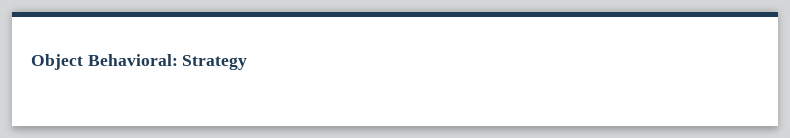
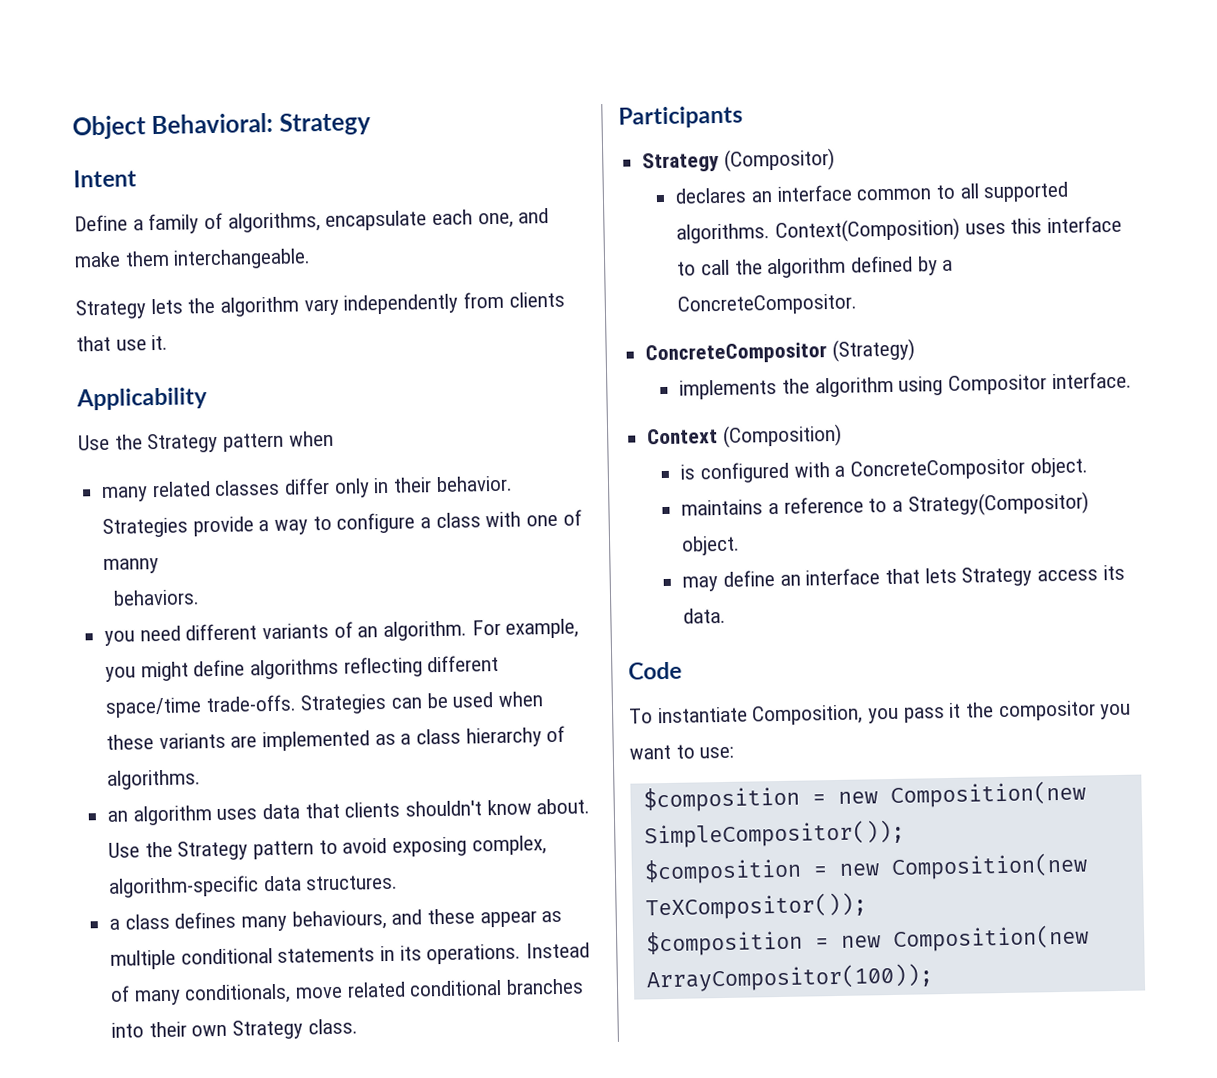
+ Intent
+ Define a family of algorithms, encapsulate each one, and make them interchangeable.
+ Strategy lets the algorithm vary independently from clients that use it.
+ Applicability
+ Use the Strategy pattern when
+ many related classes differ only in their behavior. Strategies provide a way to configure a class with one of manny
+ behaviors.
+ you need different variants of an algorithm. For example, you might define algorithms reflecting different space/time trade-offs. Strategies can be used when these variants are implemented as a class hierarchy of algorithms.
+ an algorithm uses data that clients shouldn't know about. Use the Strategy pattern to avoid exposing complex, algorithm-specific data structures.
+ a class defines many behaviours, and these appear as multiple conditional statements in its operations. Instead of many conditionals, move related conditional branches into their own Strategy class.
+ Participants
+ Strategy (Compositor)
+ declares an interface common to all supported algorithms. Context(Composition) uses this interface to call the algorithm defined by a ConcreteCompositor.
+ ConcreteCompositor (Strategy)
+ implements the algorithm using Compositor interface.
+ Context (Composition)
+ is configured with a ConcreteCompositor object.
+ maintains a reference to a Strategy(Compositor) object.
+ may define an interface that lets Strategy access its data.
+ Code
+ To instantiate Composition, you pass it the compositor you want to use:
+ $composition = new Composition(new SimpleCompositor());
+ $composition = new Composition(new TeXCompositor());
+ $composition = new Composition(new ArrayCompositor(100));

